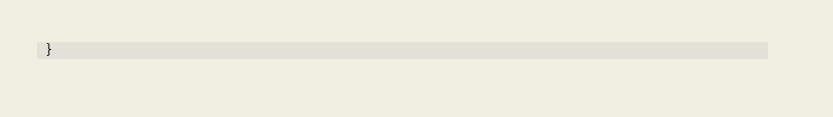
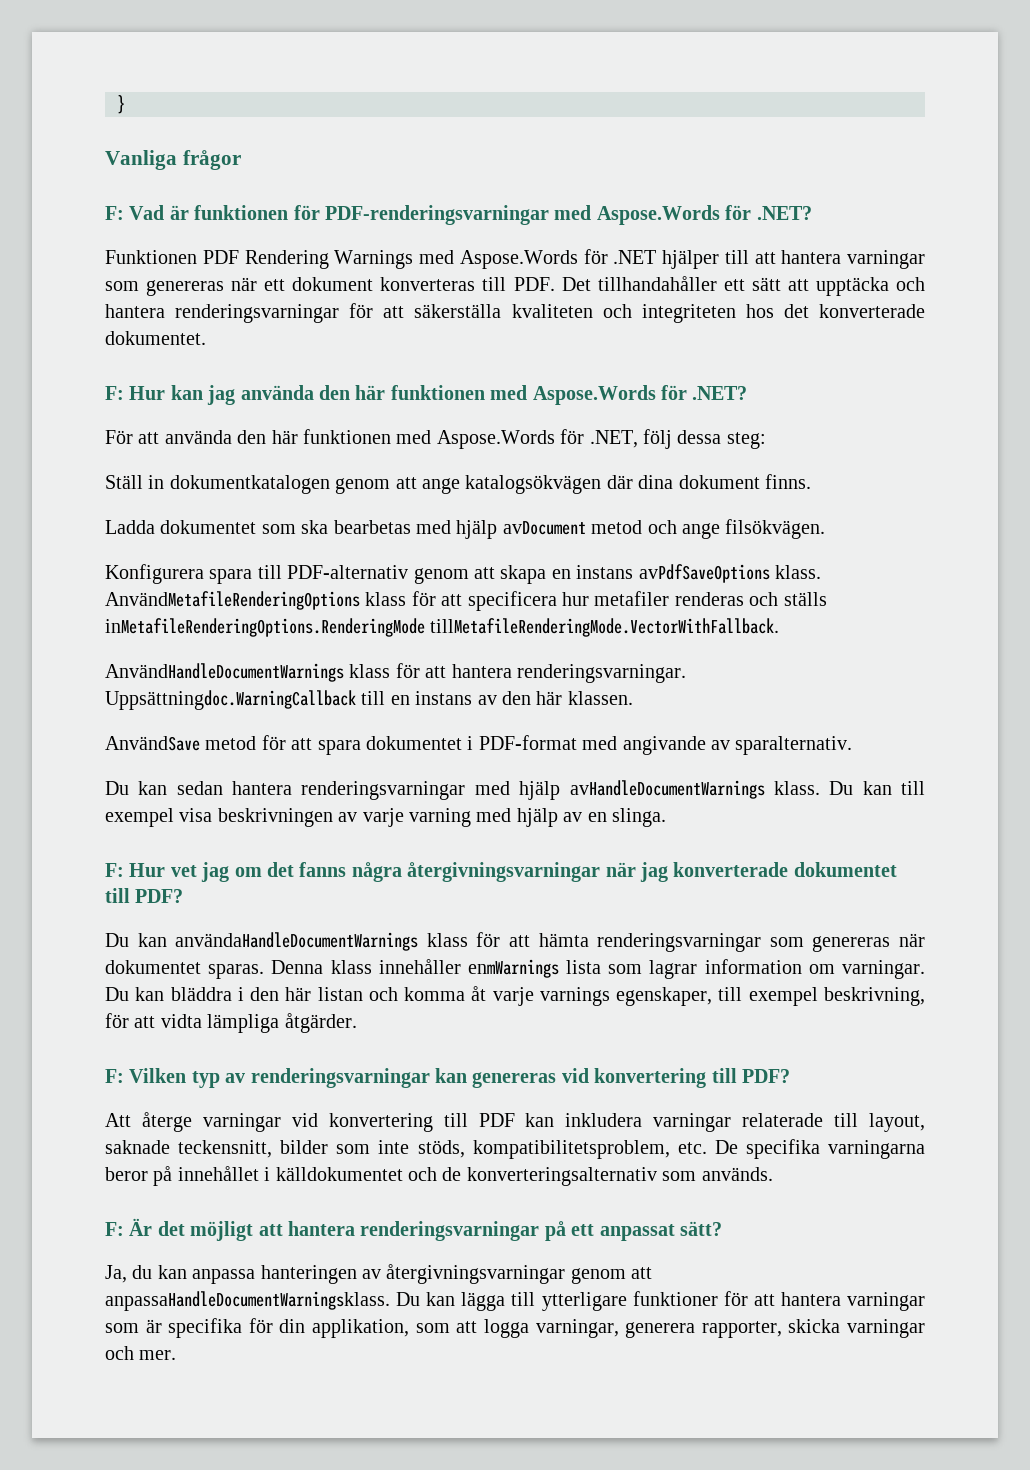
+ Vanliga frågor
+ F: Vad är funktionen för PDF-renderingsvarningar med Aspose.Words för .NET?
+ Funktionen PDF Rendering Warnings med Aspose.Words för .NET hjälper till att hantera varningar som genereras när ett dokument konverteras till PDF. Det tillhandahåller ett sätt att upptäcka och hantera renderingsvarningar för att säkerställa kvaliteten och integriteten hos det konverterade dokumentet.
+ F: Hur kan jag använda den här funktionen med Aspose.Words för .NET?
+ För att använda den här funktionen med Aspose.Words för .NET, följ dessa steg:
+ Ställ in dokumentkatalogen genom att ange katalogsökvägen där dina dokument finns.
+ Ladda dokumentet som ska bearbetas med hjälp avDocument metod och ange filsökvägen.
+ Konfigurera spara till PDF-alternativ genom att skapa en instans avPdfSaveOptions klass. AnvändMetafileRenderingOptions klass för att specificera hur metafiler renderas och ställs inMetafileRenderingOptions.RenderingMode tillMetafileRenderingMode.VectorWithFallback.
+ AnvändHandleDocumentWarnings klass för att hantera renderingsvarningar. Uppsättningdoc.WarningCallback till en instans av den här klassen.
+ AnvändSave metod för att spara dokumentet i PDF-format med angivande av sparalternativ.
+ Du kan sedan hantera renderingsvarningar med hjälp avHandleDocumentWarnings klass. Du kan till exempel visa beskrivningen av varje varning med hjälp av en slinga.
+ F: Hur vet jag om det fanns några återgivningsvarningar när jag konverterade dokumentet till PDF?
+ Du kan användaHandleDocumentWarnings klass för att hämta renderingsvarningar som genereras när dokumentet sparas. Denna klass innehåller enmWarnings lista som lagrar information om varningar. Du kan bläddra i den här listan och komma åt varje varnings egenskaper, till exempel beskrivning, för att vidta lämpliga åtgärder.
+ F: Vilken typ av renderingsvarningar kan genereras vid konvertering till PDF?
+ Att återge varningar vid konvertering till PDF kan inkludera varningar relaterade till layout, saknade teckensnitt, bilder som inte stöds, kompatibilitetsproblem, etc. De specifika varningarna beror på innehållet i källdokumentet och de konverteringsalternativ som används.
+ F: Är det möjligt att hantera renderingsvarningar på ett anpassat sätt?
+ Ja, du kan anpassa hanteringen av återgivningsvarningar genom att anpassaHandleDocumentWarningsklass. Du kan lägga till ytterligare funktioner för att hantera varningar som är specifika för din applikation, som att logga varningar, generera rapporter, skicka varningar och mer.

